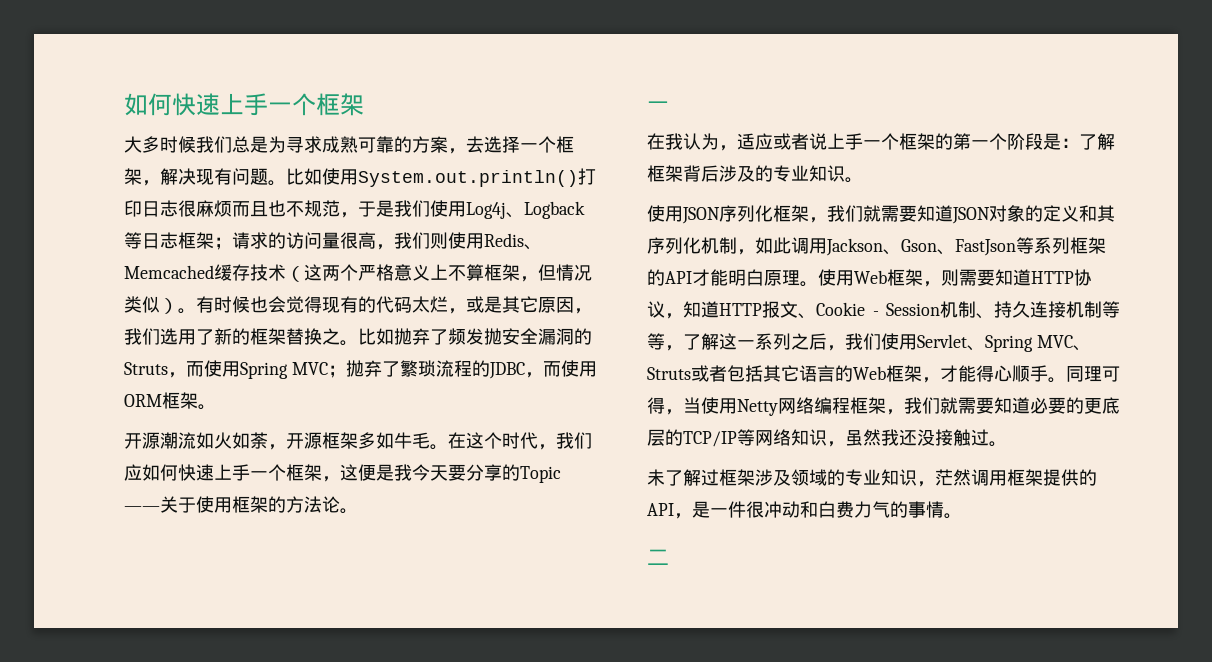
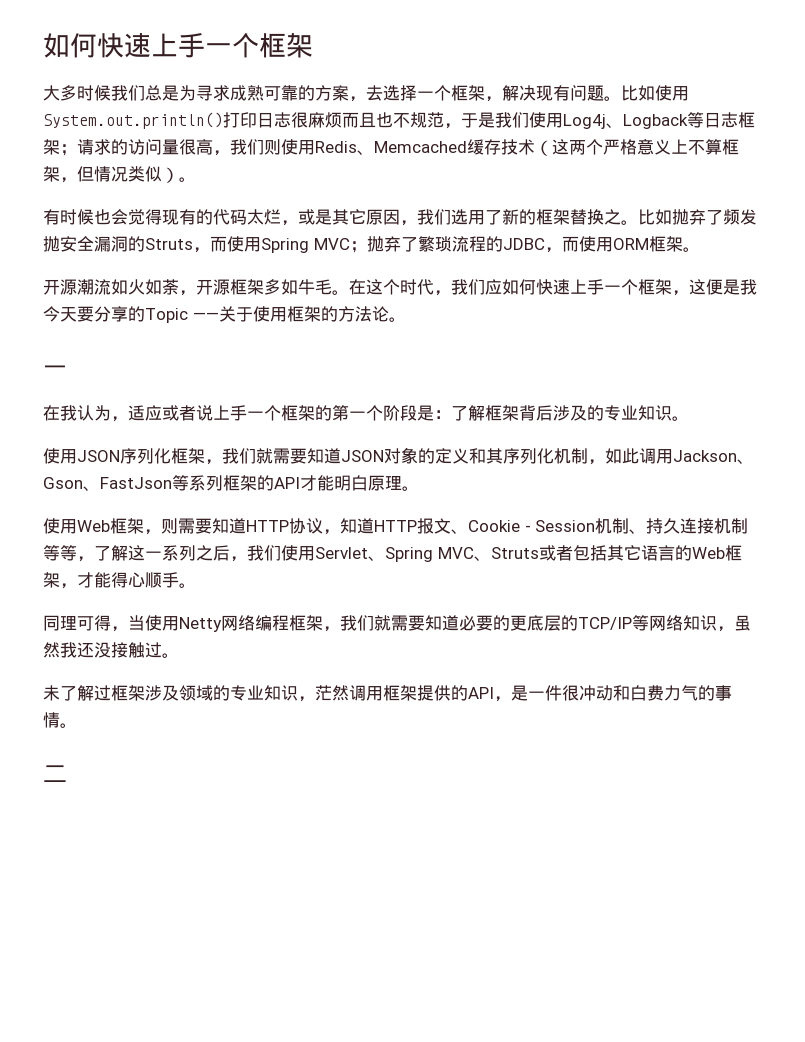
- 比如使用System.out.println()打印日志很麻烦而且也不规范，于是我们使用Log4j、Logback等日志框架；请求的访问量很高，我们则使用Redis、Memcached缓存技术（这两个严格意义上不算框架，但情况类似）。有时候也会觉得现有的代码太烂，或是其它原因，我们选用了新的框架替换之。
+ 比如使用System.out.println()打印日志很麻烦而且也不规范，于是我们使用Log4j、Logback等日志框架；请求的访问量很高，我们则使用Redis、Memcached缓存技术（这两个严格意义上不算框架，但情况类似）。
+ 有时候也会觉得现有的代码太烂，或是其它原因，我们选用了新的框架替换之。
- 使用JSON序列化框架，我们就需要知道JSON对象的定义和其序列化机制，如此调用Jackson、Gson、FastJson等系列框架的API才能明白原理。使用Web框架，则需要知道HTTP协议，知道HTTP报文、Cookie - Session机制、持久连接机制等等，了解这一系列之后，我们使用Servlet、Spring MVC、Struts或者包括其它语言的Web框架，才能得心顺手。同理可得，当使用Netty网络编程框架，我们就需要知道必要的更底层的TCP/IP等网络知识，虽然我还没接触过。
+ 使用JSON序列化框架，我们就需要知道JSON对象的定义和其序列化机制，如此调用Jackson、Gson、FastJson等系列框架的API才能明白原理。
+ 使用Web框架，则需要知道HTTP协议，知道HTTP报文、Cookie - Session机制、持久连接机制等等，了解这一系列之后，我们使用Servlet、Spring MVC、Struts或者包括其它语言的Web框架，才能得心顺手。
+ 同理可得，当使用Netty网络编程框架，我们就需要知道必要的更底层的TCP/IP等网络知识，虽然我还没接触过。

